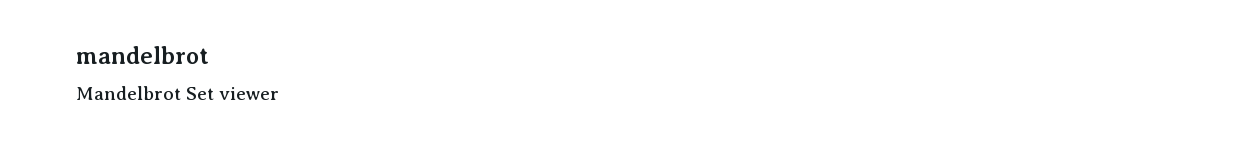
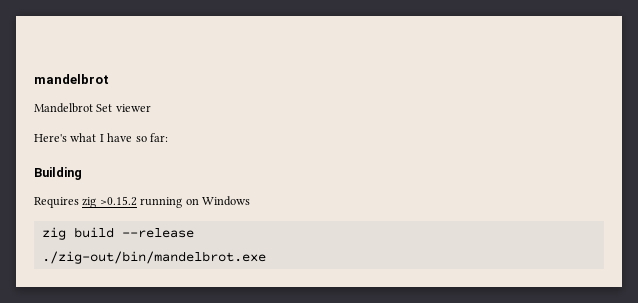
+ Here's what I have so far:
+ Building
+ Requires zig >0.15.2 running on Windows
+ zig build --release
+ ./zig-out/bin/mandelbrot.exe

